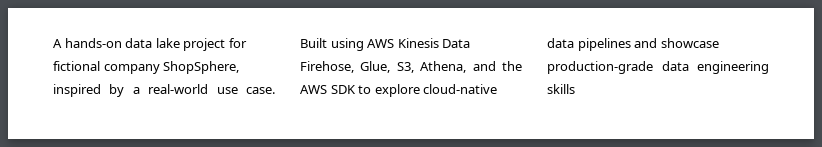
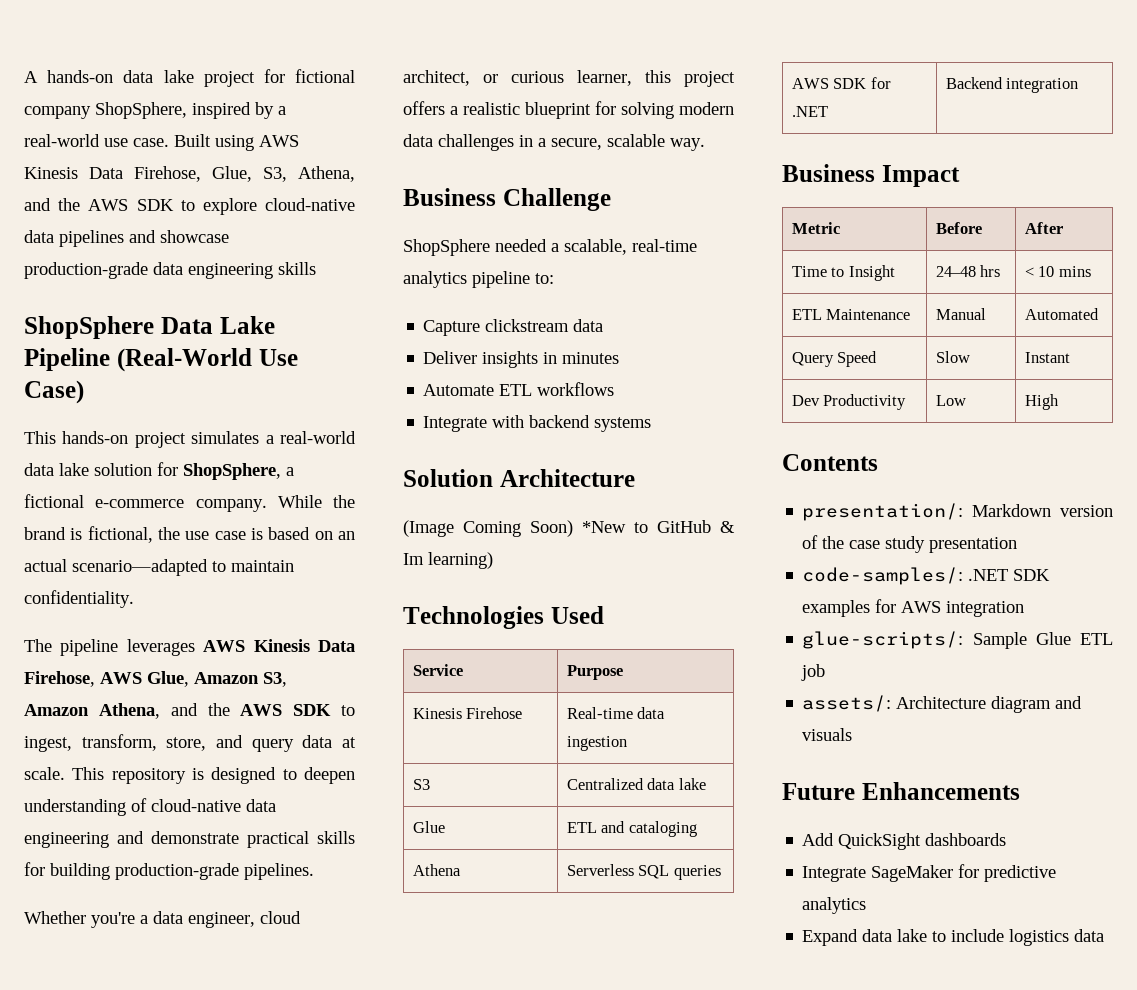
+ ShopSphere Data Lake Pipeline (Real-World Use Case)
+ This hands-on project simulates a real-world data lake solution for ShopSphere, a fictional e-commerce company. While the brand is fictional, the use case is based on an actual scenario—adapted to maintain confidentiality.
+ The pipeline leverages AWS Kinesis Data Firehose, AWS Glue, Amazon S3, Amazon Athena, and the AWS SDK to ingest, transform, store, and query data at scale. This repository is designed to deepen understanding of cloud-native data engineering and demonstrate practical skills for building production-grade pipelines.
+ Whether you're a data engineer, cloud architect, or curious learner, this project offers a realistic blueprint for solving modern data challenges in a secure, scalable way.
+ Business Challenge
+ ShopSphere needed a scalable, real-time analytics pipeline to:
+ Capture clickstream data
+ Deliver insights in minutes
+ Automate ETL workflows
+ Integrate with backend systems
+ Solution Architecture
+ (Image Coming Soon) *New to GitHub & Im learning)
+ Technologies Used
+ Service | Purpose
+ Kinesis Firehose | Real-time data ingestion
+ S3 | Centralized data lake
+ Glue | ETL and cataloging
+ Athena | Serverless SQL queries
+ AWS SDK for .NET | Backend integration
+ Business Impact
+ Metric | Before | After
+ Time to Insight | 24–48 hrs | < 10 mins
+ ETL Maintenance | Manual | Automated
+ Query Speed | Slow | Instant
+ Dev Productivity | Low | High
+ Contents
+ presentation/: Markdown version of the case study presentation
+ code-samples/: .NET SDK examples for AWS integration
+ glue-scripts/: Sample Glue ETL job
+ assets/: Architecture diagram and visuals
+ Future Enhancements
+ Add QuickSight dashboards
+ Integrate SageMaker for predictive analytics
+ Expand data lake to include logistics data

